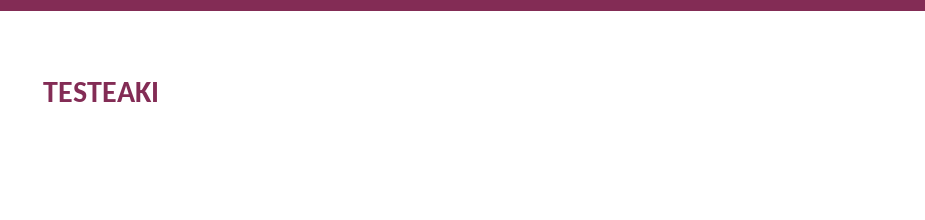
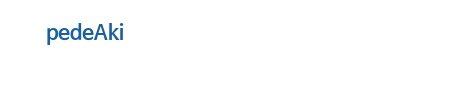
- TESTEAKI
+ pedeAki

